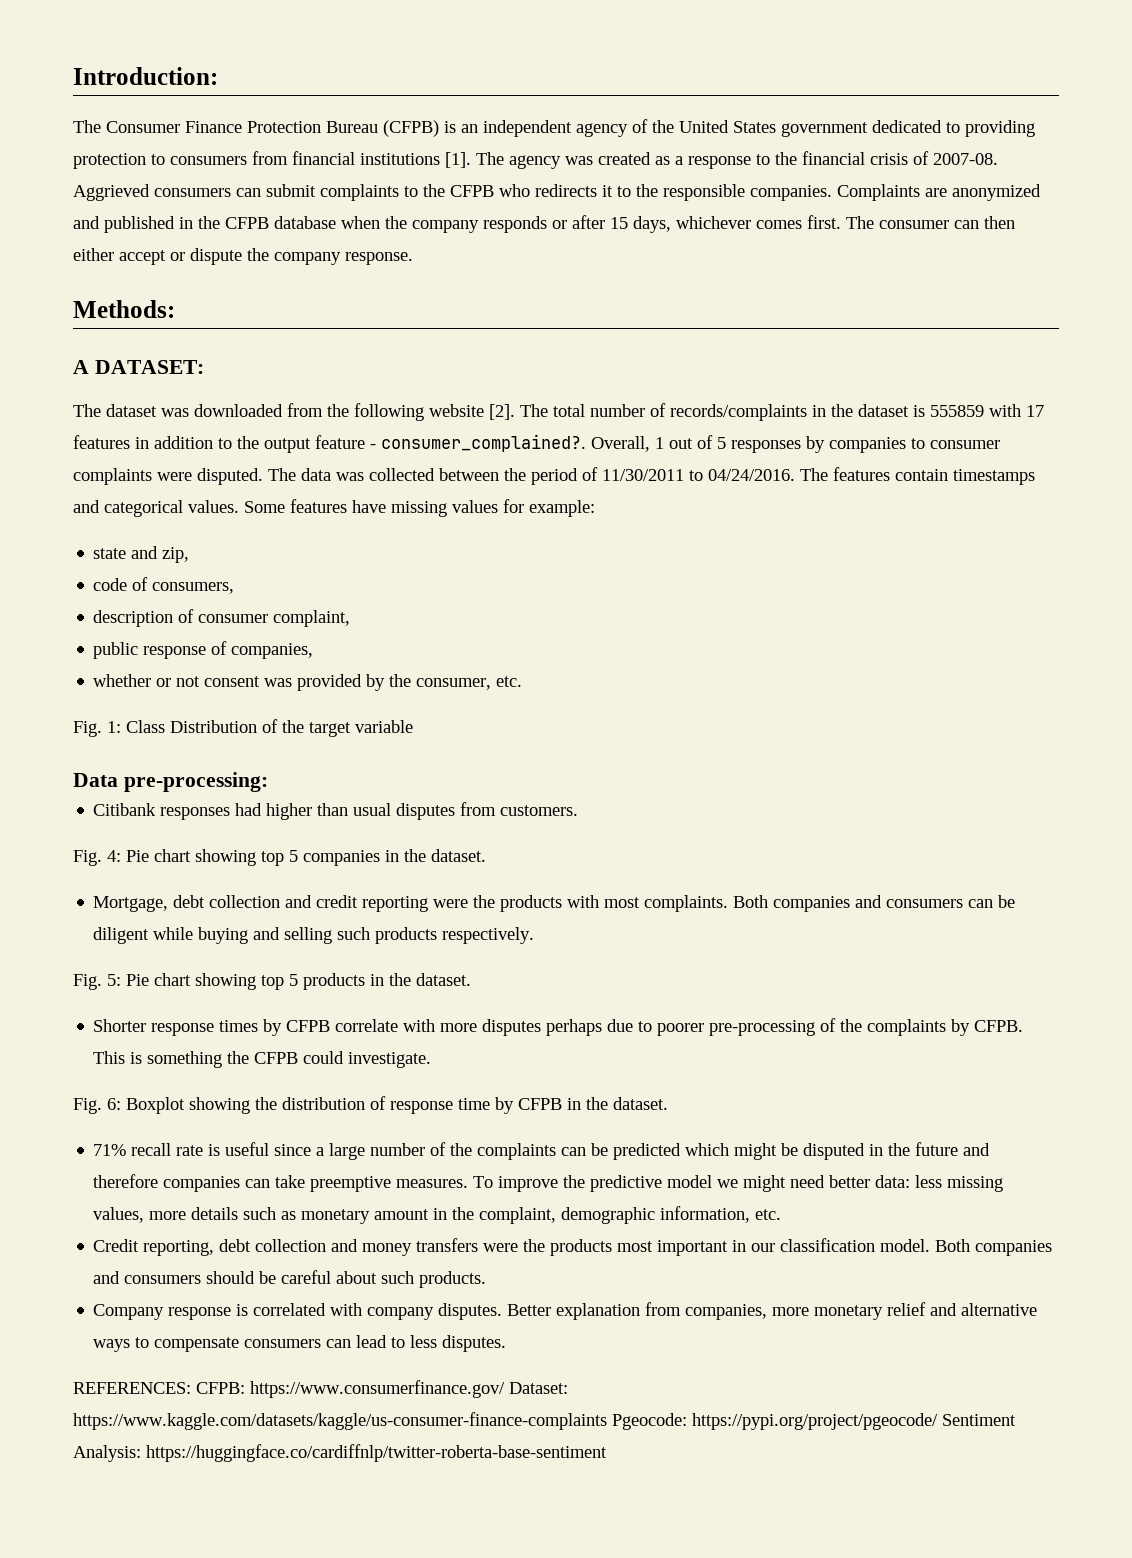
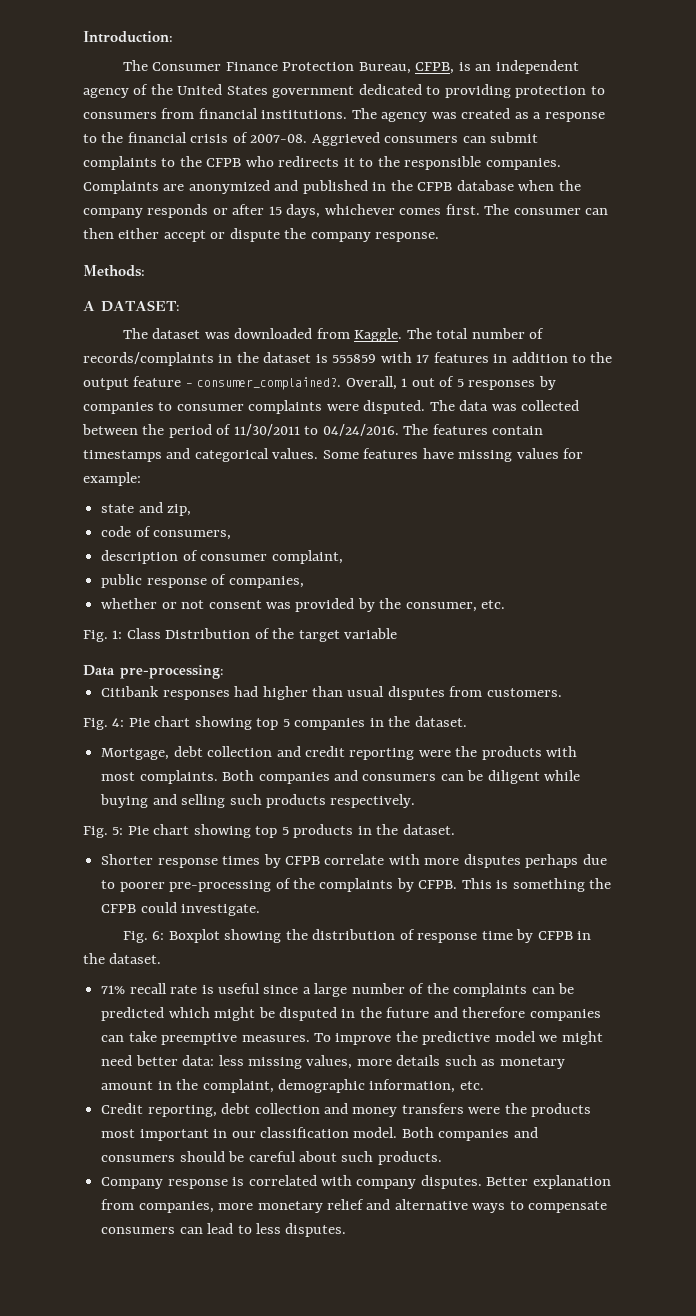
- The Consumer Finance Protection Bureau (CFPB) is an independent agency of the United States government dedicated to providing protection to consumers from financial institutions [1].
+ The Consumer Finance Protection Bureau, CFPB, is an independent agency of the United States government dedicated to providing protection to consumers from financial institutions.
- The dataset was downloaded from the following website [2].
+ The dataset was downloaded from Kaggle.
- REFERENCES: CFPB: https://www.consumerfinance.gov/ Dataset: https://www.kaggle.com/datasets/kaggle/us-consumer-finance-complaints Pgeocode: https://pypi.org/project/pgeocode/ Sentiment Analysis: https://huggingface.co/cardiffnlp/twitter-roberta-base-sentiment

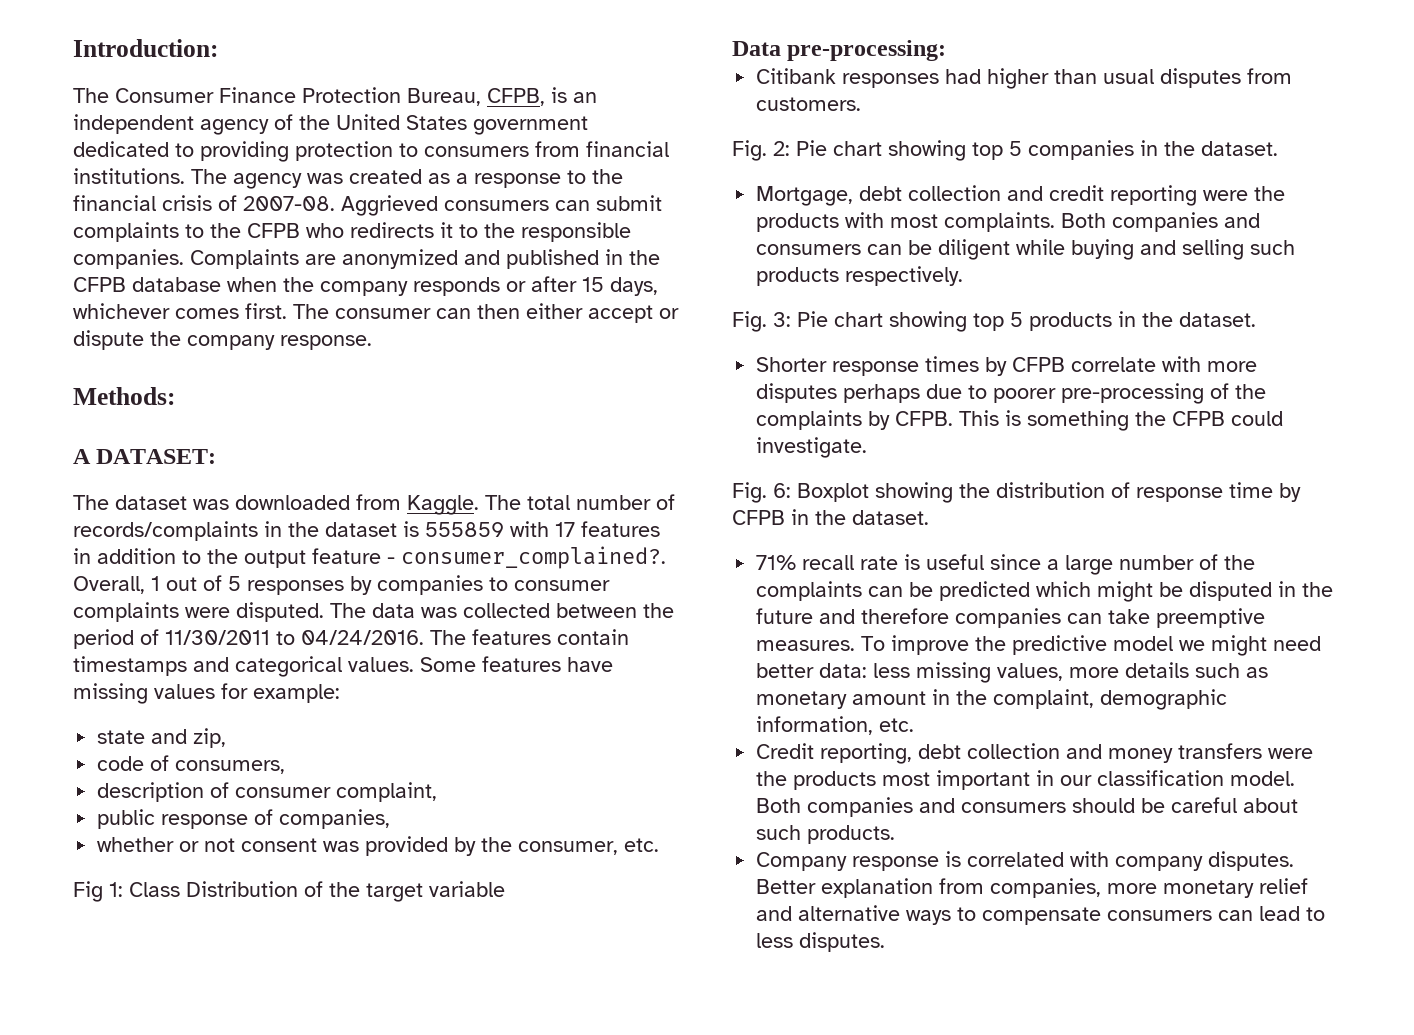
- Fig. 1: Class Distribution of the target variable
+ Fig 1: Class Distribution of the target variable
- Fig. 4: Pie chart showing top 5 companies in the dataset.
+ Fig. 2: Pie chart showing top 5 companies in the dataset.
- Fig. 5: Pie chart showing top 5 products in the dataset.
+ Fig. 3: Pie chart showing top 5 products in the dataset.

